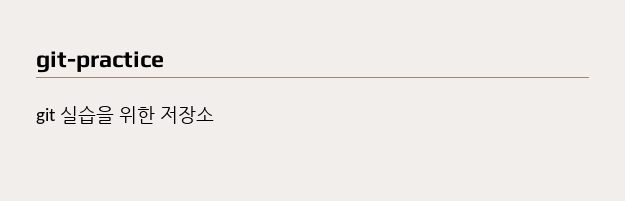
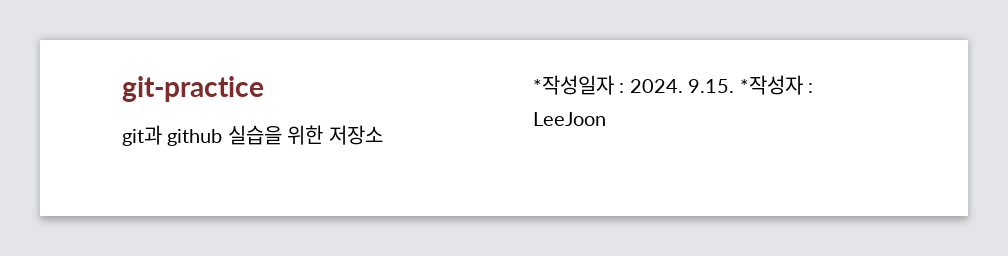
- git 실습을 위한 저장소
+ git과 github 실습을 위한 저장소
+ *작성일자 : 2024. 9.15. *작성자 : LeeJoon

